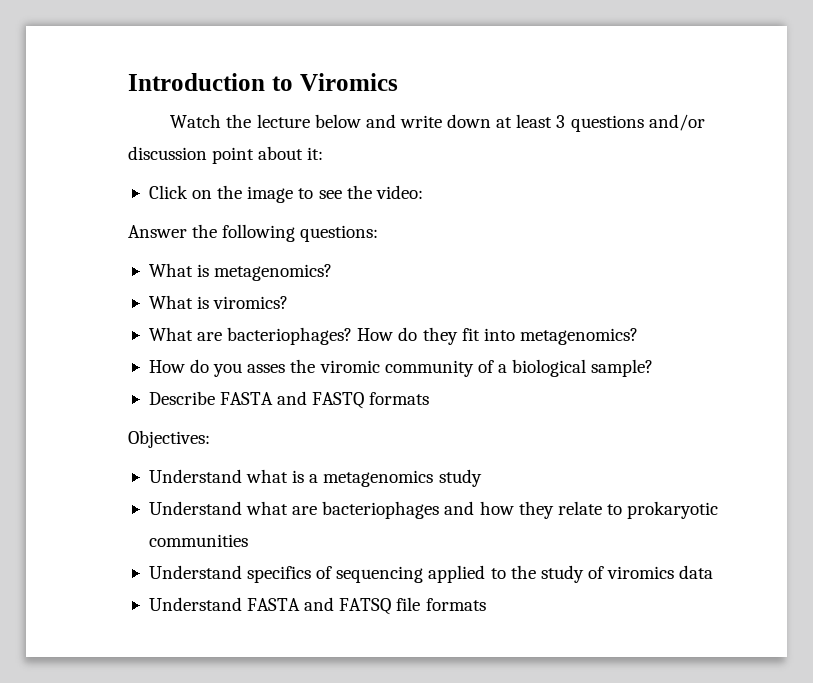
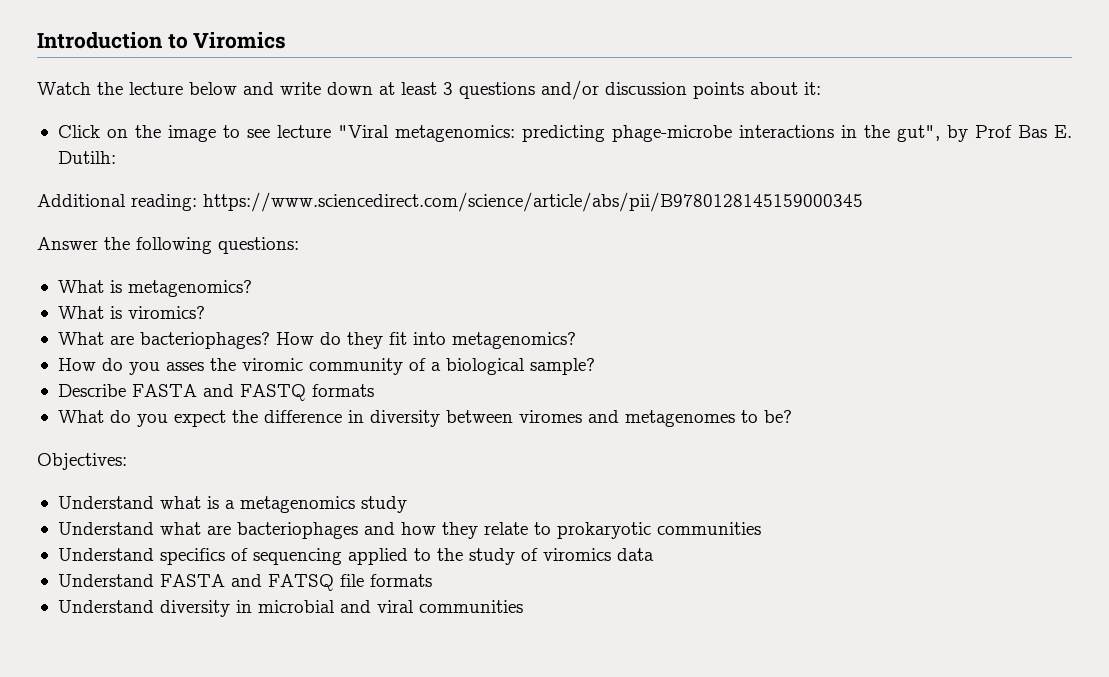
- Watch the lecture below and write down at least 3 questions and/or discussion point about it:
+ Watch the lecture below and write down at least 3 questions and/or discussion points about it:
- Click on the image to see the video:
+ Click on the image to see lecture "Viral metagenomics: predicting phage-microbe interactions in the gut", by Prof Bas E. Dutilh:
+ Additional reading: https://www.sciencedirect.com/science/article/abs/pii/B9780128145159000345
+ What do you expect the difference in diversity between viromes and metagenomes to be?
+ Understand diversity in microbial and viral communities

